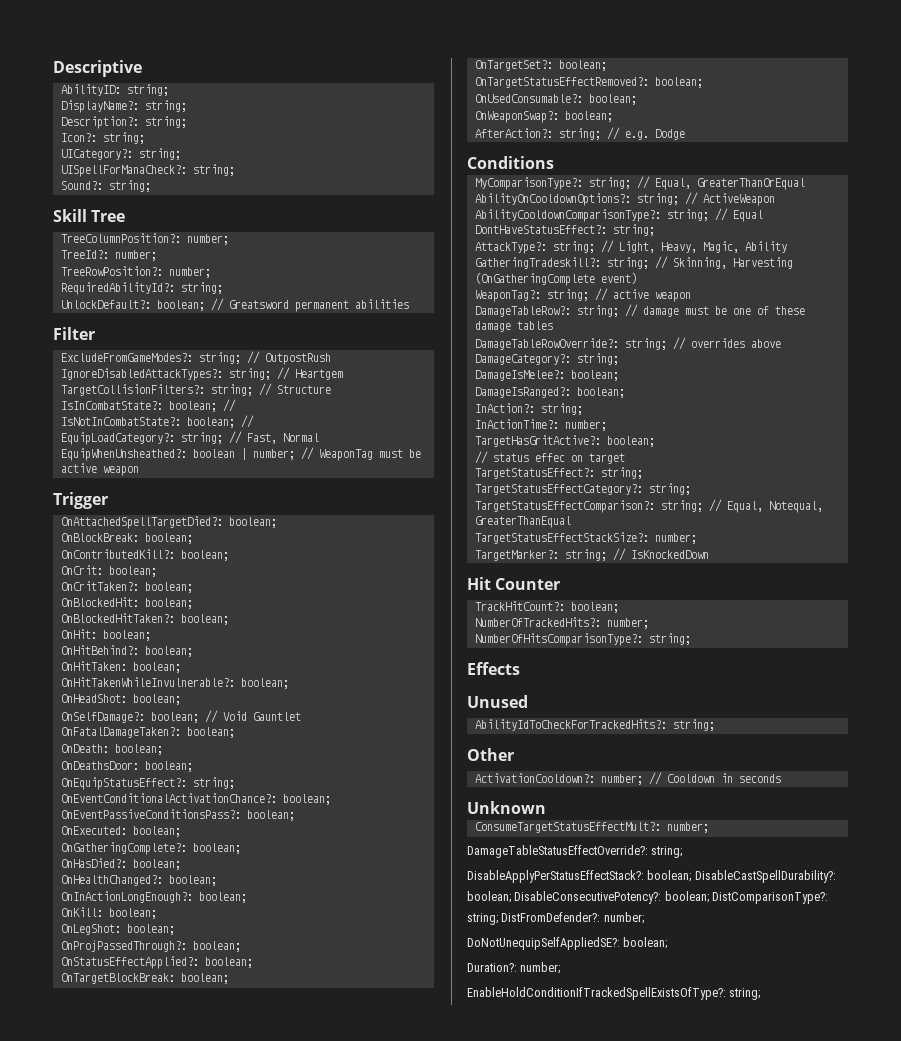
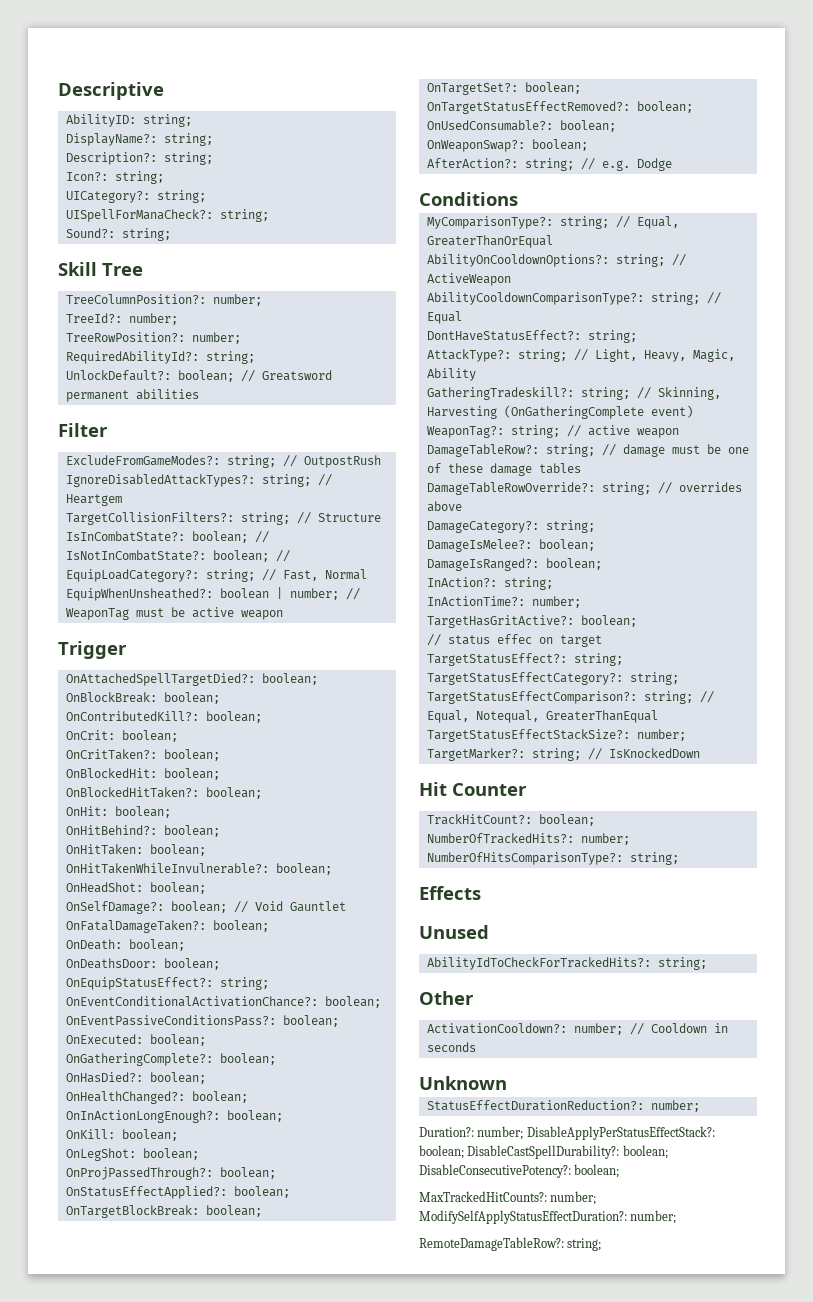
- ConsumeTargetStatusEffectMult?: number;
- DamageTableStatusEffectOverride?: string;
- DisableApplyPerStatusEffectStack?: boolean; DisableCastSpellDurability?: boolean; DisableConsecutivePotency?: boolean; DistComparisonType?: string; DistFromDefender?: number;
- DoNotUnequipSelfAppliedSE?: boolean;
- Duration?: number;
- EnableHoldConditionIfTrackedSpellExistsOfType?: string;
+ StatusEffectDurationReduction?: number;
+ Duration?: number; DisableApplyPerStatusEffectStack?: boolean; DisableCastSpellDurability?: boolean; DisableConsecutivePotency?: boolean;
+ MaxTrackedHitCounts?: number; ModifySelfApplyStatusEffectDuration?: number;
+ RemoteDamageTableRow?: string;

